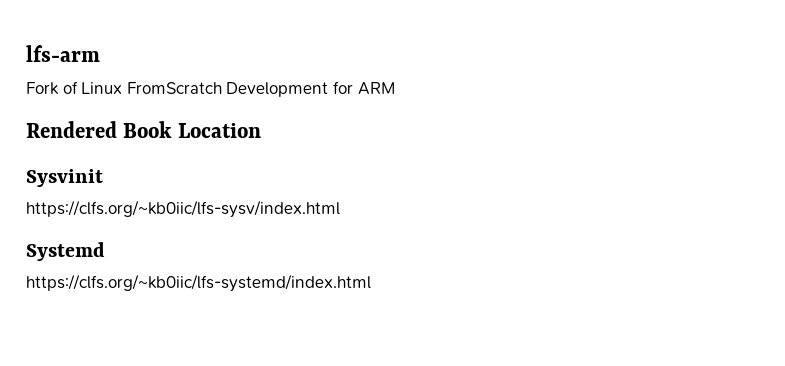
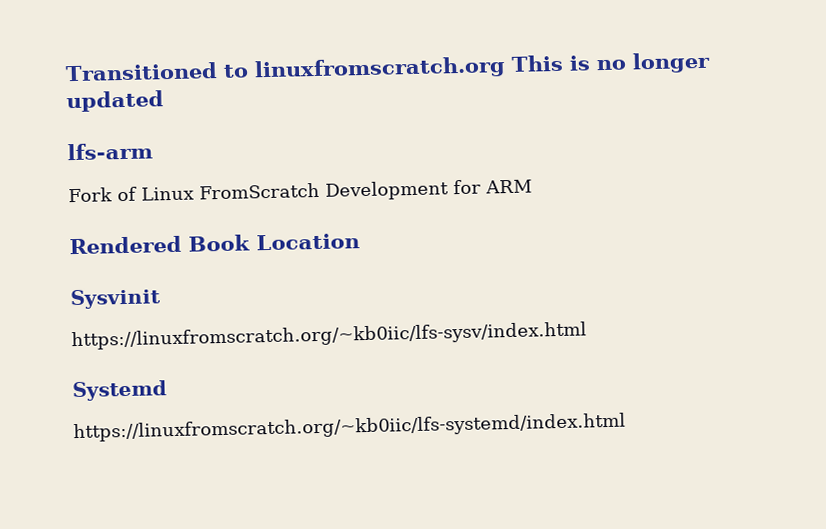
+ Transitioned to linuxfromscratch.org This is no longer updated
- https://clfs.org/~kb0iic/lfs-sysv/index.html
+ https://linuxfromscratch.org/~kb0iic/lfs-sysv/index.html
- https://clfs.org/~kb0iic/lfs-systemd/index.html
+ https://linuxfromscratch.org/~kb0iic/lfs-systemd/index.html

